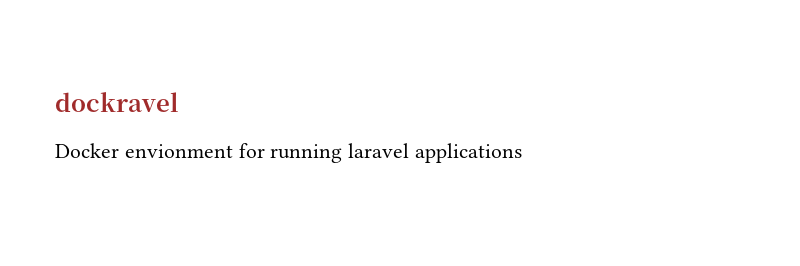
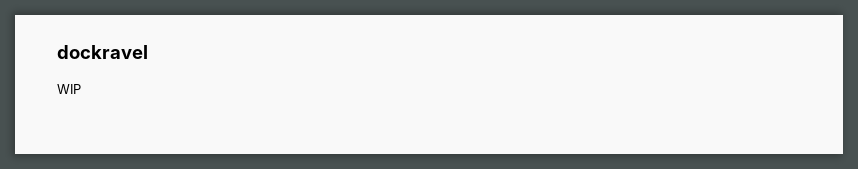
- Docker envionment for running laravel applications
+ WIP

